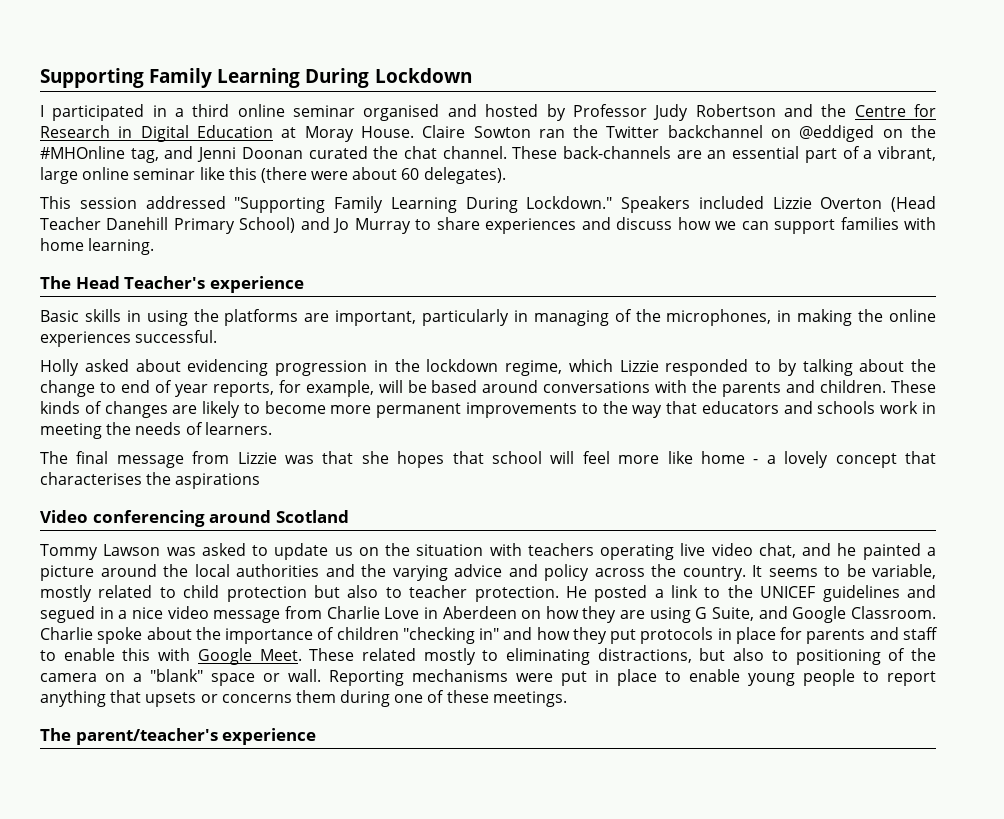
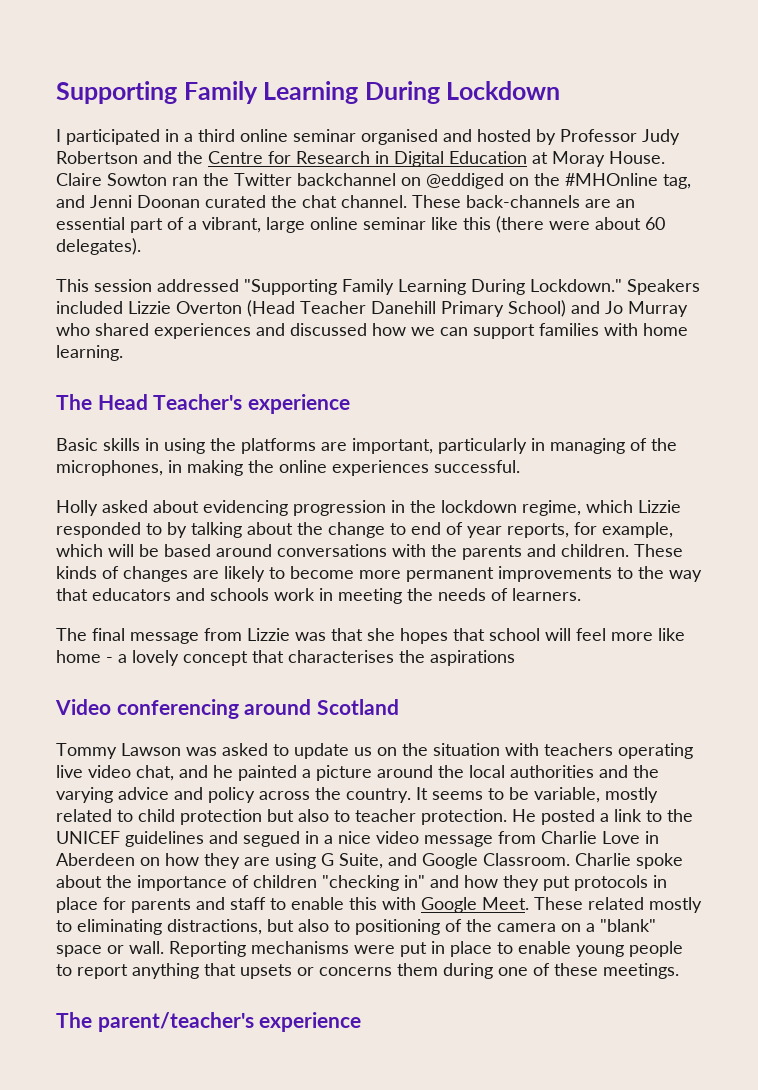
- Speakers included Lizzie Overton (Head Teacher Danehill Primary School) and Jo Murray to share experiences and discuss how we can support families with home learning.
+ Speakers included Lizzie Overton (Head Teacher Danehill Primary School) and Jo Murray who shared experiences and discussed how we can support families with home learning.
- Holly asked about evidencing progression in the lockdown regime, which Lizzie responded to by talking about the change to end of year reports, for example, will be based around conversations with the parents and children.
+ Holly asked about evidencing progression in the lockdown regime, which Lizzie responded to by talking about the change to end of year reports, for example, which will be based around conversations with the parents and children.

